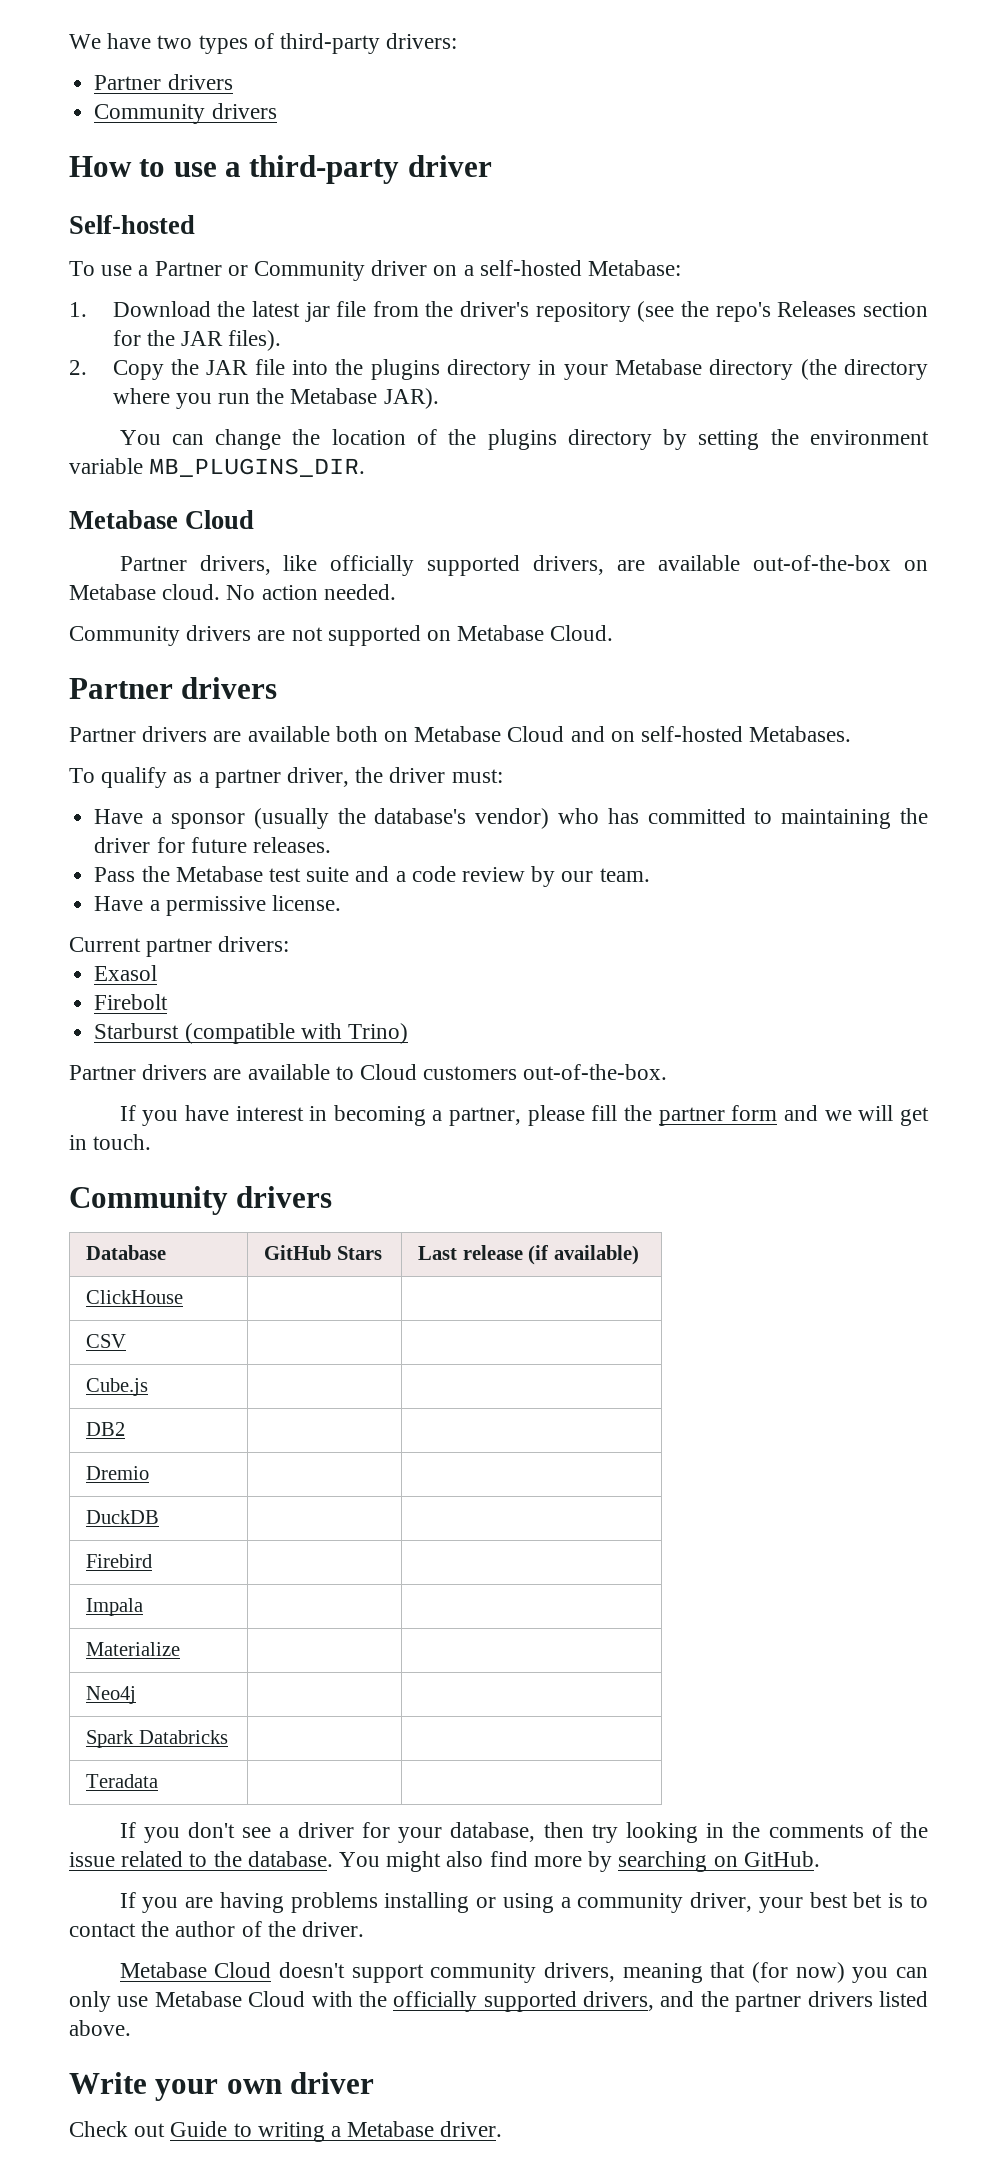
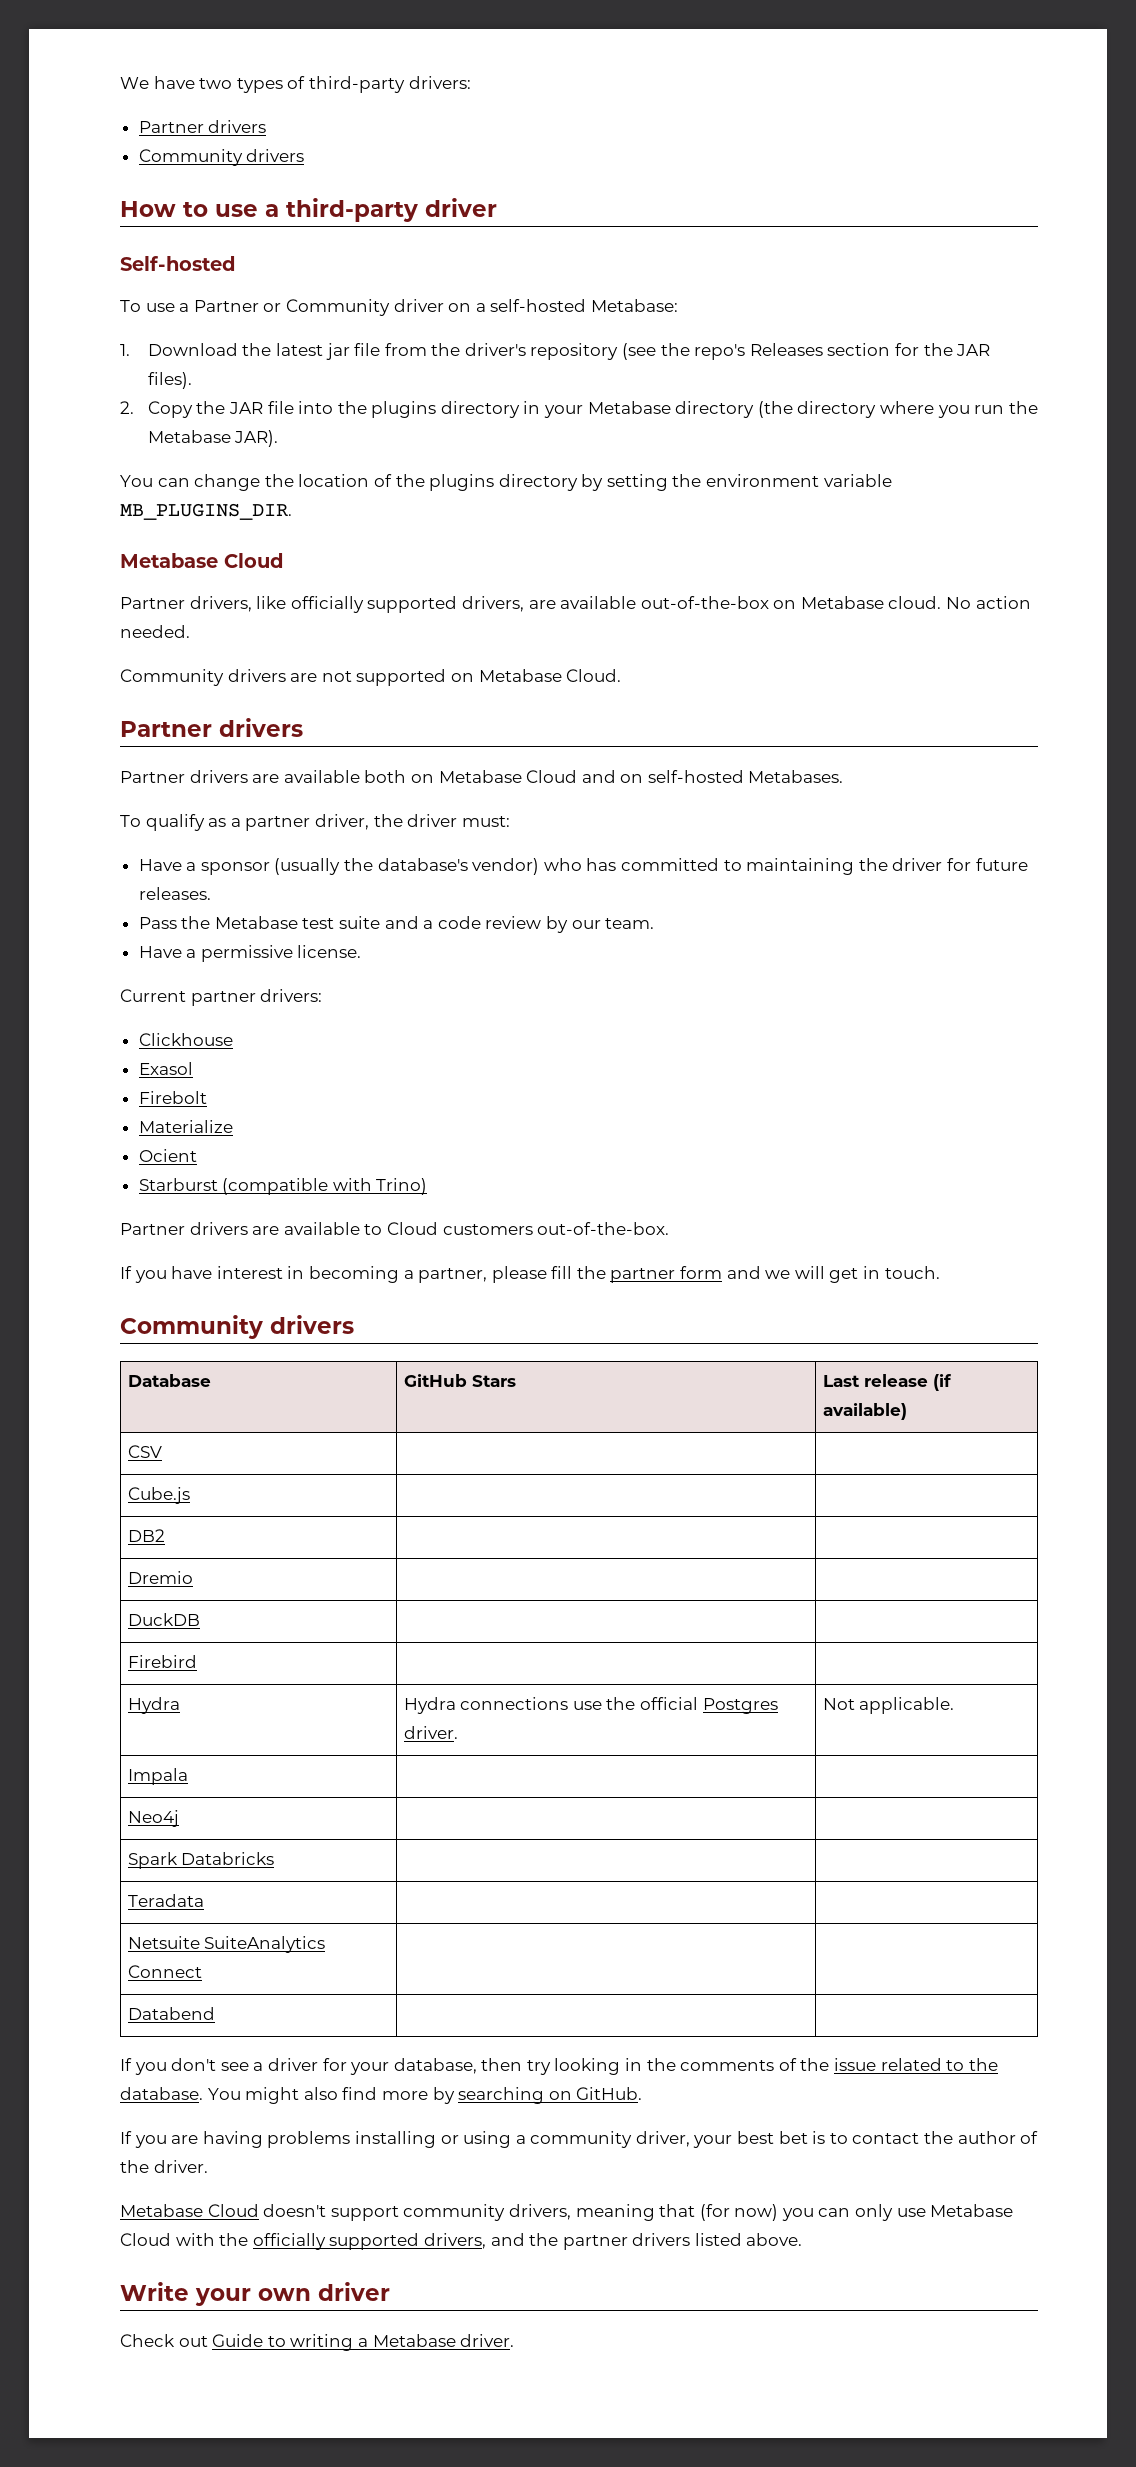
+ Clickhouse
+ Materialize
+ Ocient
- ClickHouse | |
+ Hydra | Hydra connections use the official Postgres driver. | Not applicable.
- Materialize | |
+ Netsuite SuiteAnalytics Connect | |
+ Databend | |

